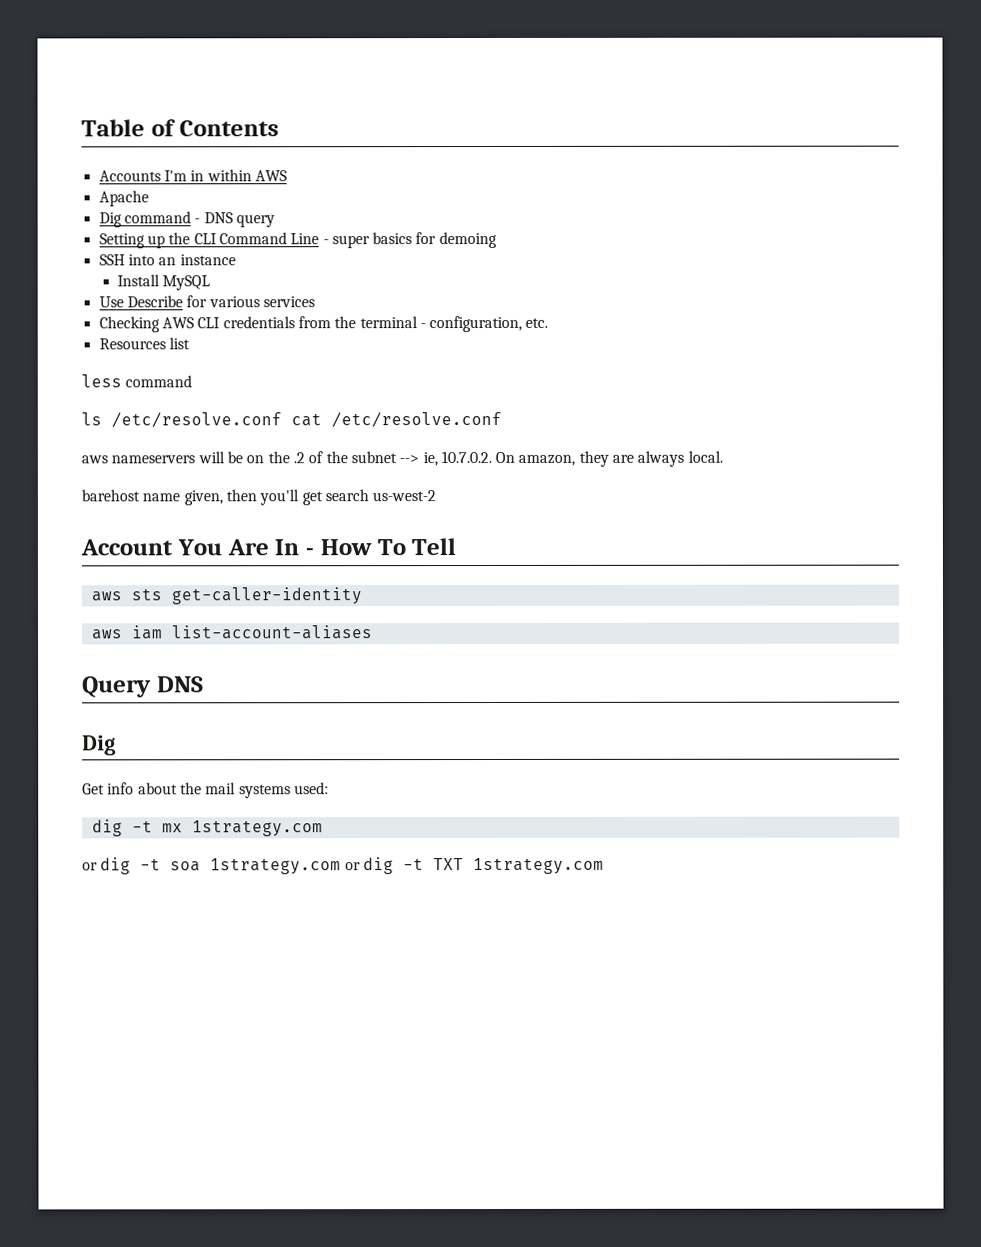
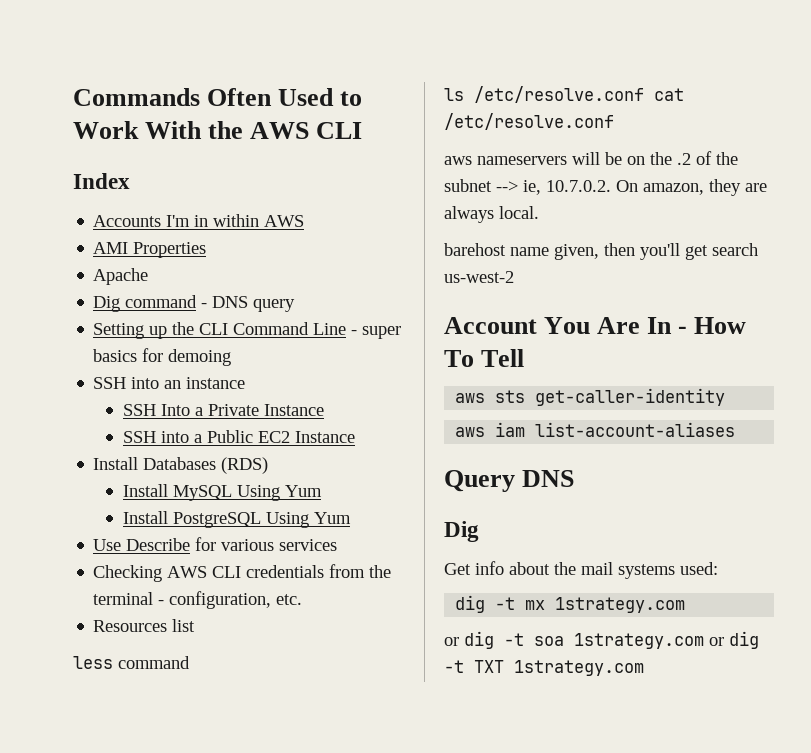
- Table of Contents
+ Commands Often Used to Work With the AWS CLI
+ Index
+ AMI Properties
- Install MySQL
+ SSH Into a Private Instance
+ SSH into a Public EC2 Instance
+ Install Databases (RDS)
+ Install MySQL Using Yum
+ Install PostgreSQL Using Yum

